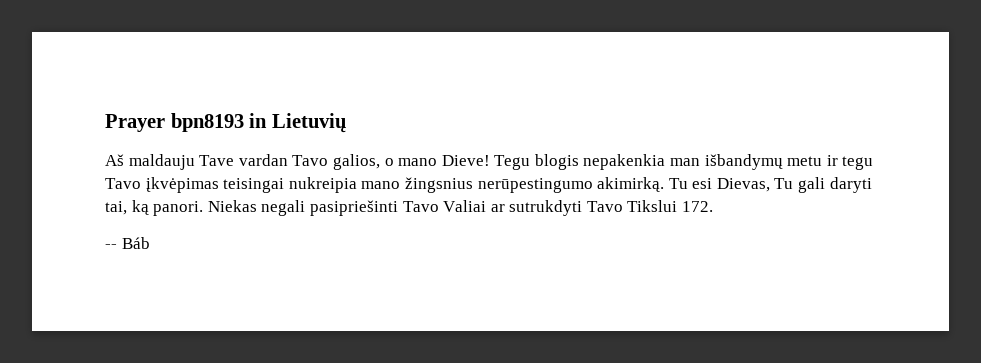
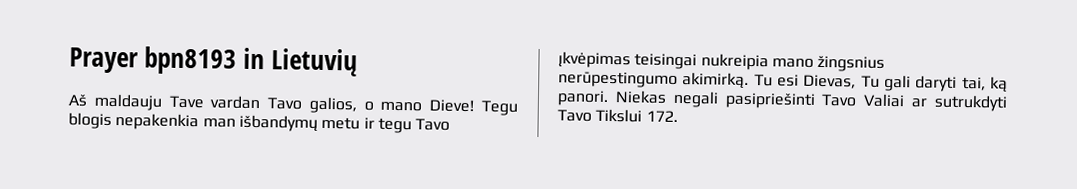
- -- Báb

